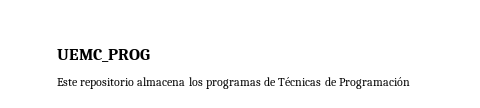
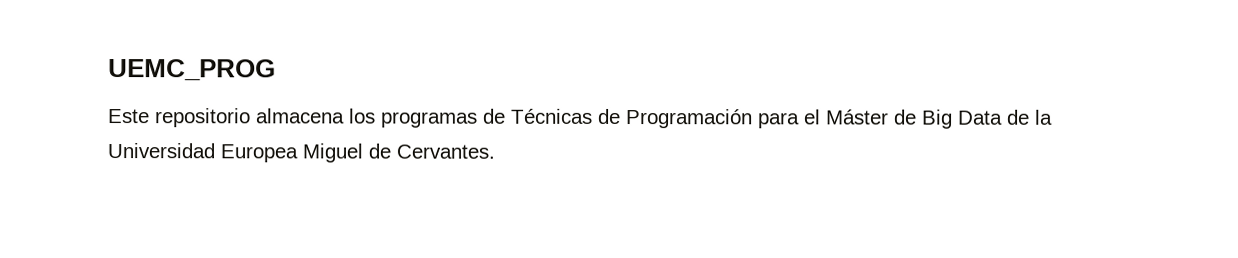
- Este repositorio almacena los programas de Técnicas de Programación
+ Este repositorio almacena los programas de Técnicas de Programación para el Máster de Big Data de la Universidad Europea Miguel de Cervantes.

